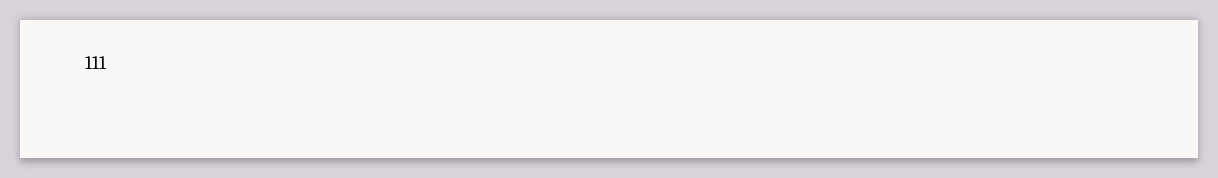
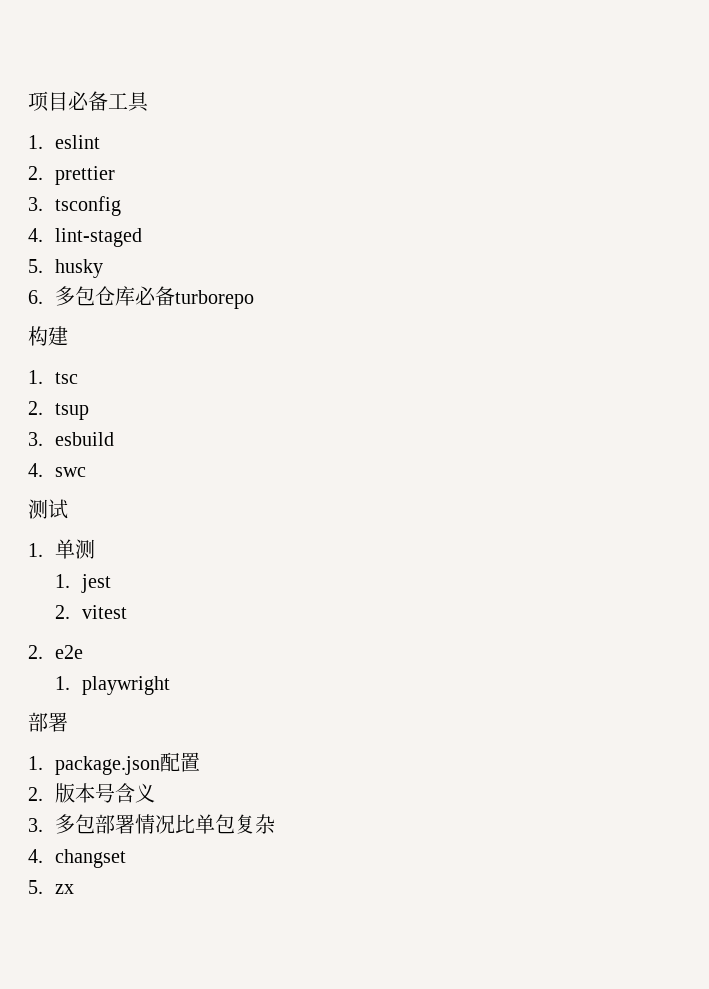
- 111
+ 项目必备工具
+ 1. eslint
+ 2. prettier
+ 3. tsconfig
+ 4. lint-staged
+ 5. husky
+ 6.多包仓库必备turborepo
+ 构建
+ 1. tsc
+ 2. tsup
+ 3. esbuild
+ 4. swc
+ 测试
+ 1.单测
+ 1. jest
+ 2. vitest
+ 2. e2e
+ 1. playwright
+ 部署
+ 1. package.json配置
+ 2.版本号含义
+ 3.多包部署情况比单包复杂
+ 4. changset
+ 5. zx

